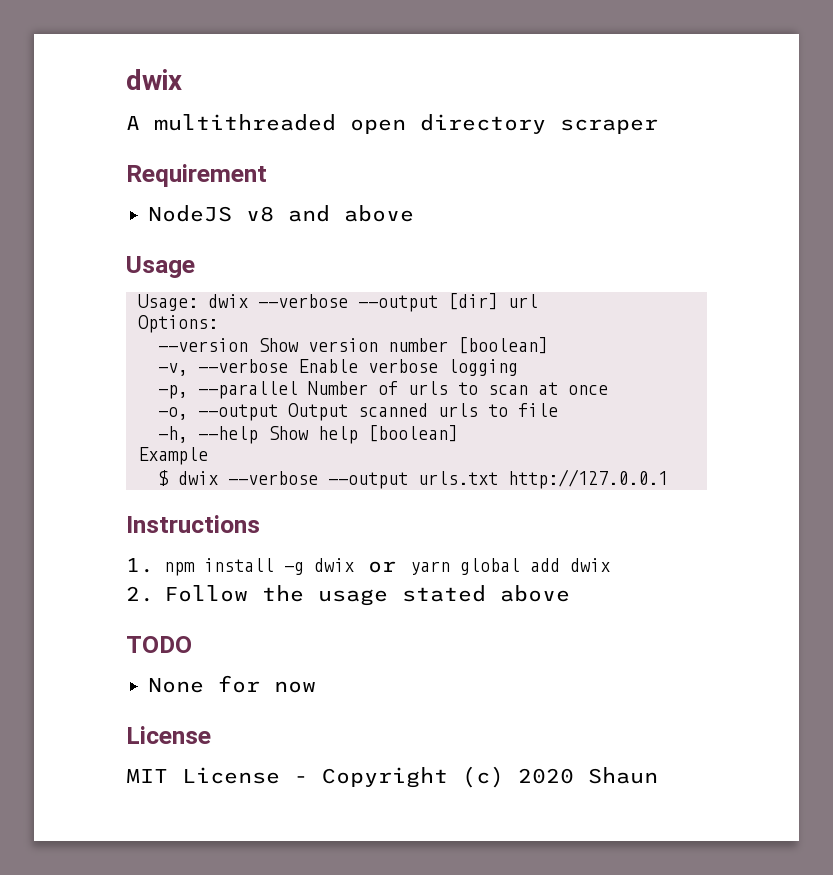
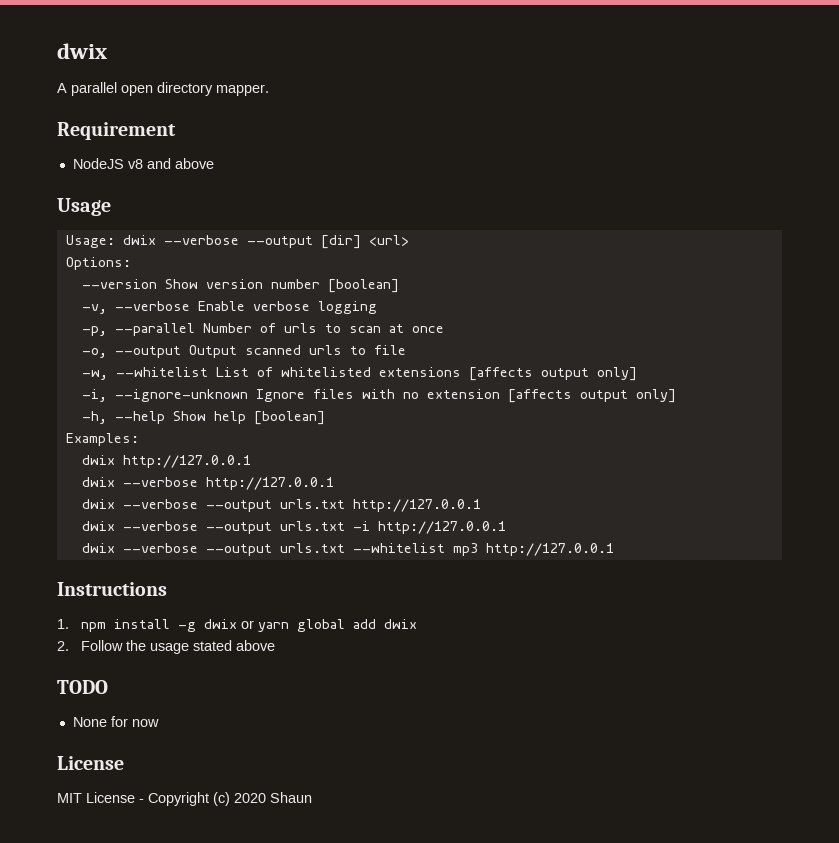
- A multithreaded open directory scraper
+ A parallel open directory mapper.
- Usage: dwix --verbose --output [dir] url
+ Usage: dwix --verbose --output [dir] <url>
+ -w, --whitelist List of whitelisted extensions [affects output only]
+ -i, --ignore-unknown Ignore files with no extension [affects output only]
- Example
- $ dwix --verbose --output urls.txt http://127.0.0.1
+ Examples:
+ dwix http://127.0.0.1
+ dwix --verbose http://127.0.0.1
+ dwix --verbose --output urls.txt http://127.0.0.1
+ dwix --verbose --output urls.txt -i http://127.0.0.1
+ dwix --verbose --output urls.txt --whitelist mp3 http://127.0.0.1

